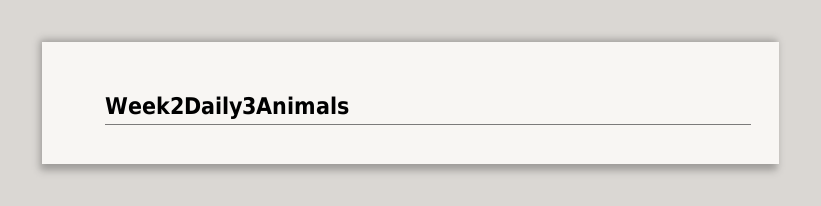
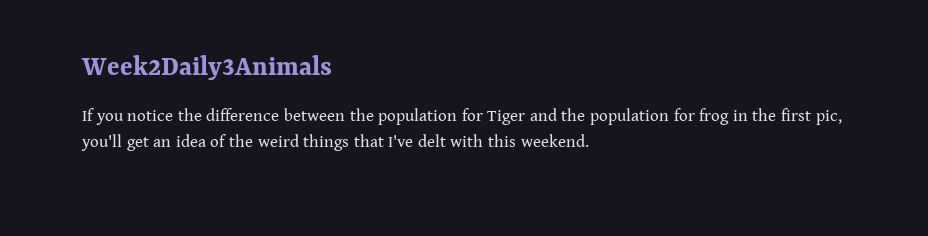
+ If you notice the difference between the population for Tiger and the population for frog in the first pic, you'll get an idea of the weird things that I've delt with this weekend.

